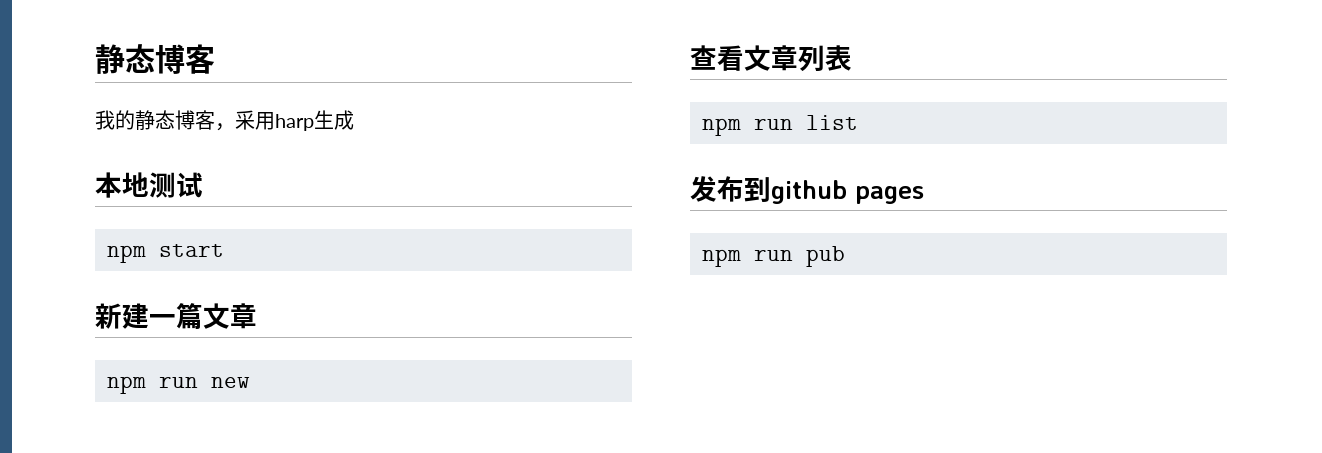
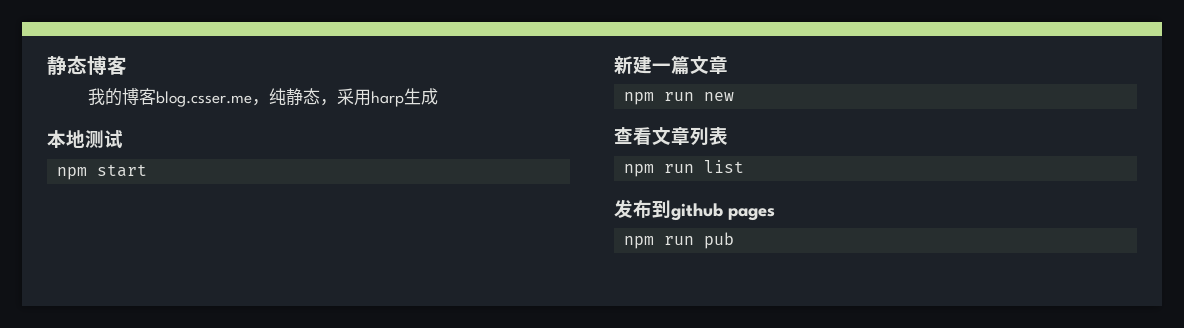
- 我的静态博客，采用harp生成
+ 我的博客blog.csser.me，纯静态，采用harp生成

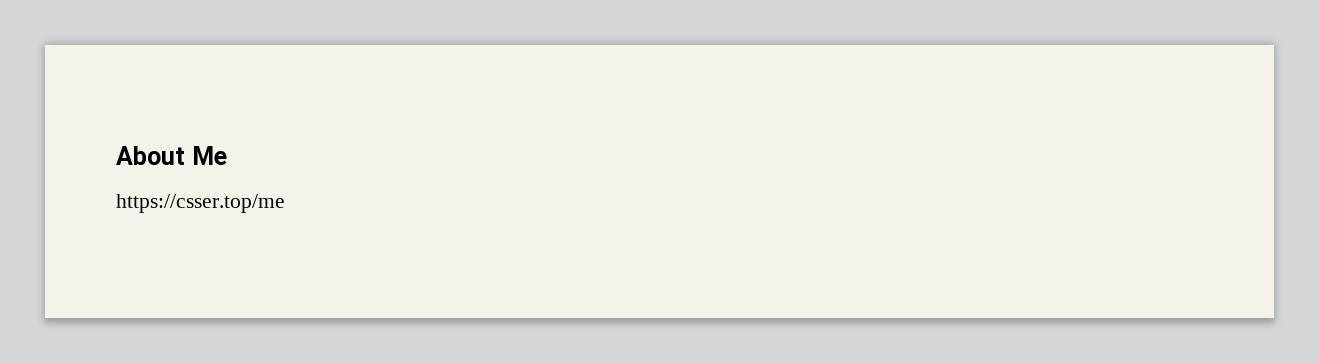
- 静态博客
- 我的博客blog.csser.me，纯静态，采用harp生成
- 本地测试
- npm start
- 新建一篇文章
- npm run new
- 查看文章列表
- npm run list
- 发布到github pages
- npm run pub
+ About Me
+ https://csser.top/me

